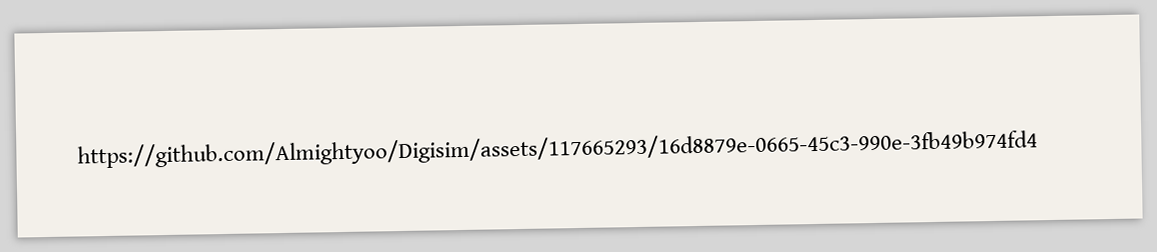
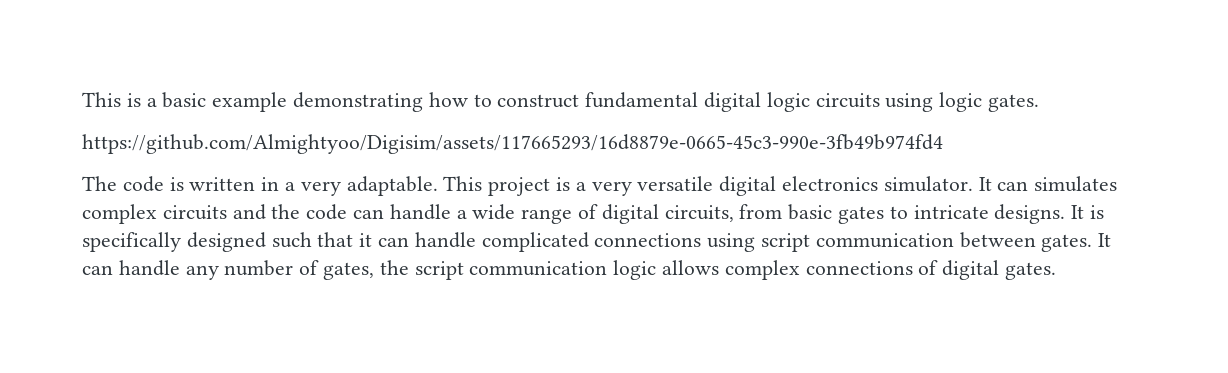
+ This is a basic example demonstrating how to construct fundamental digital logic circuits using logic gates.
  https://github.com/Almightyoo/Digisim/assets/117665293/16d8879e-0665-45c3-990e-3fb49b974fd4
+ The code is written in a very adaptable. This project is a very versatile digital electronics simulator. It can simulates complex circuits and the code can handle a wide range of digital circuits, from basic gates to intricate designs. It is specifically designed such that it can handle complicated connections using script communication between gates. It can handle any number of gates, the script communication logic allows complex connections of digital gates.

